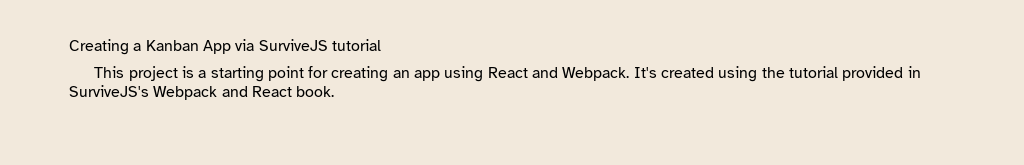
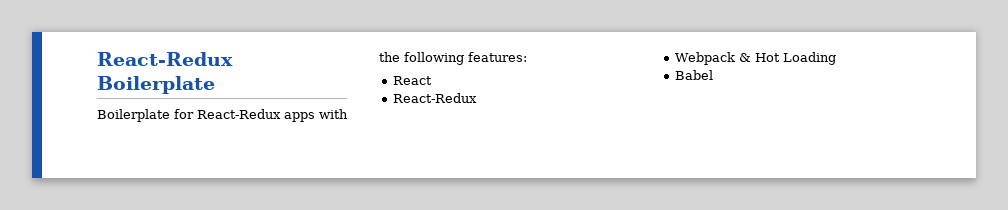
- Creating a Kanban App via SurviveJS tutorial
- This project is a starting point for creating an app using React and Webpack. It's created using the tutorial provided in SurviveJS's Webpack and React book.
+ React-Redux Boilerplate
+ Boilerplate for React-Redux apps with the following features:
+ React
+ React-Redux
+ Webpack & Hot Loading
+ Babel

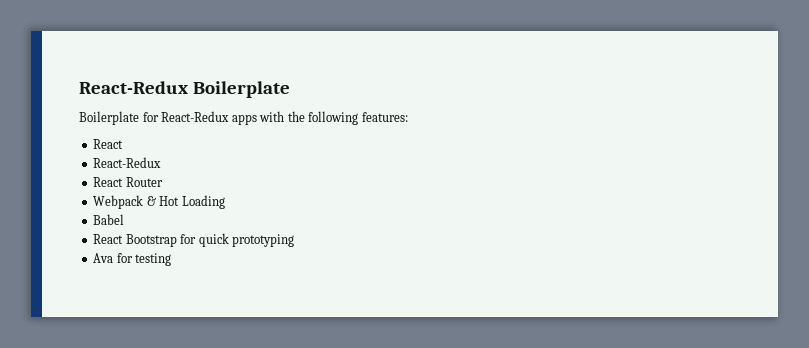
+ React Router
+ React Bootstrap for quick prototyping
+ Ava for testing

